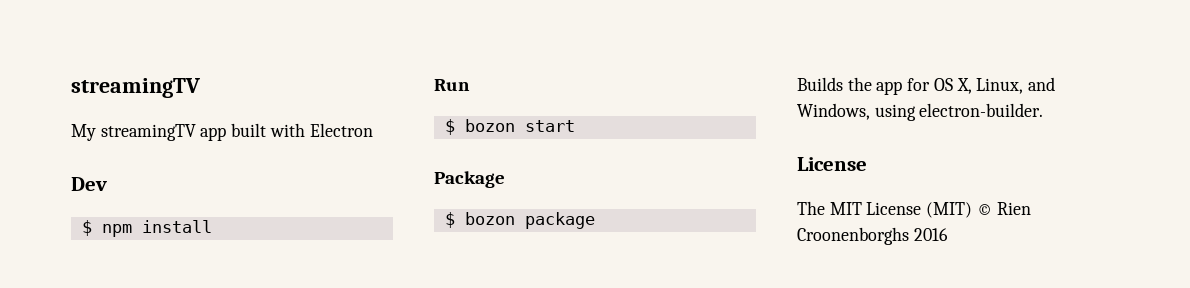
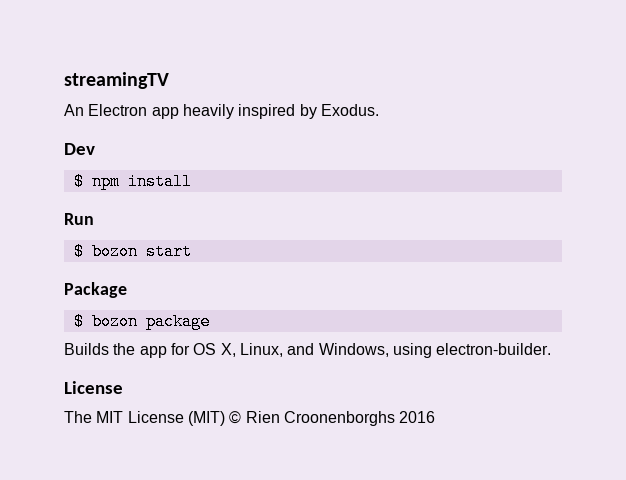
- My streamingTV app built with Electron
+ An Electron app heavily inspired by Exodus.

